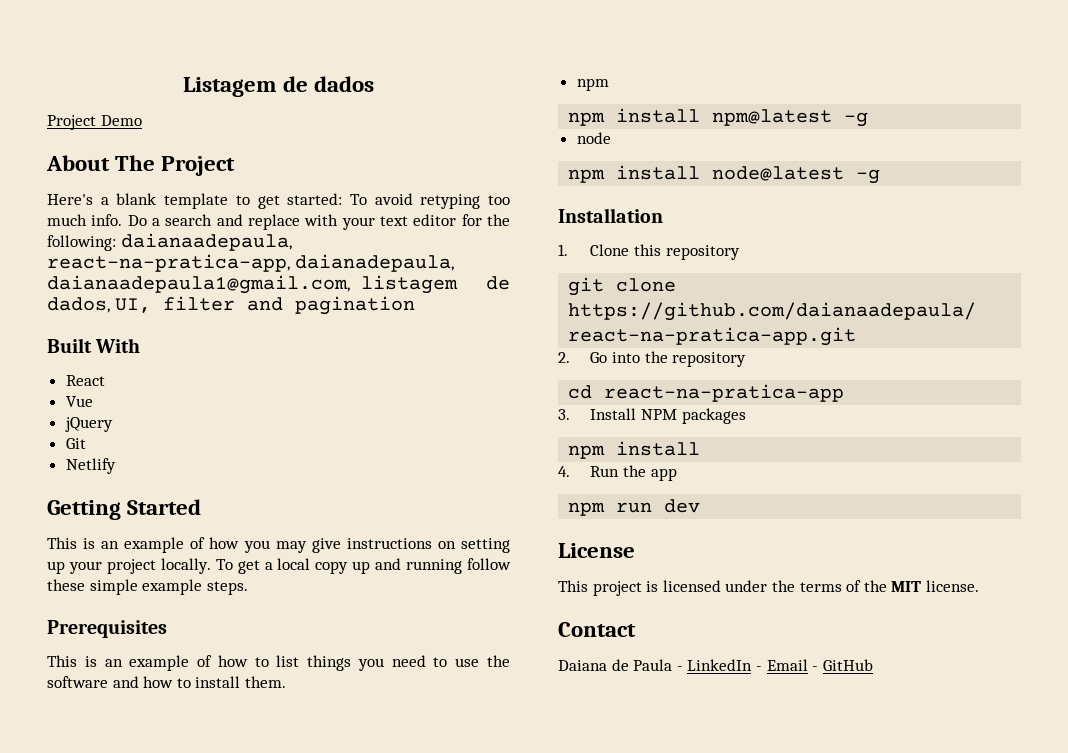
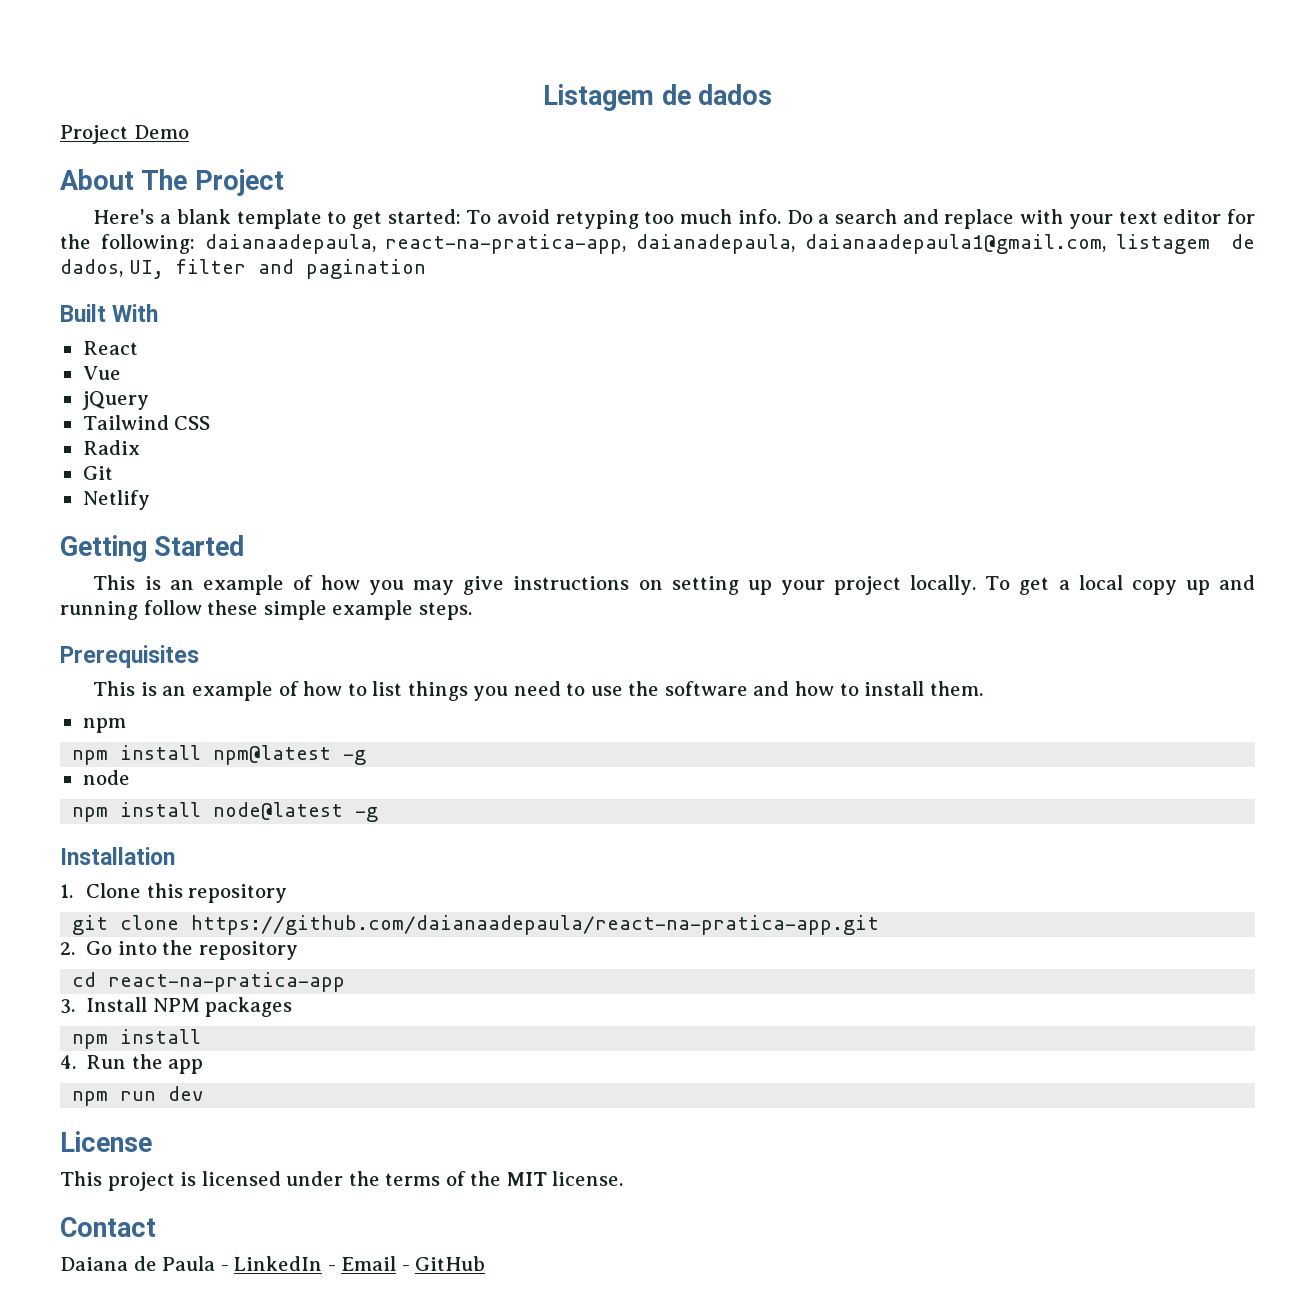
+ Tailwind CSS
+ Radix

